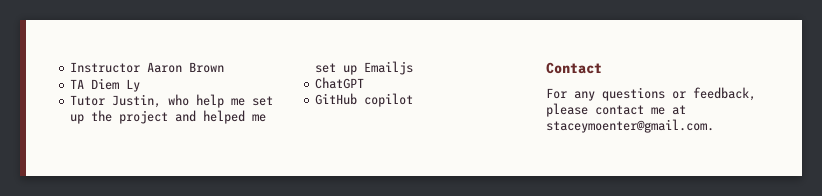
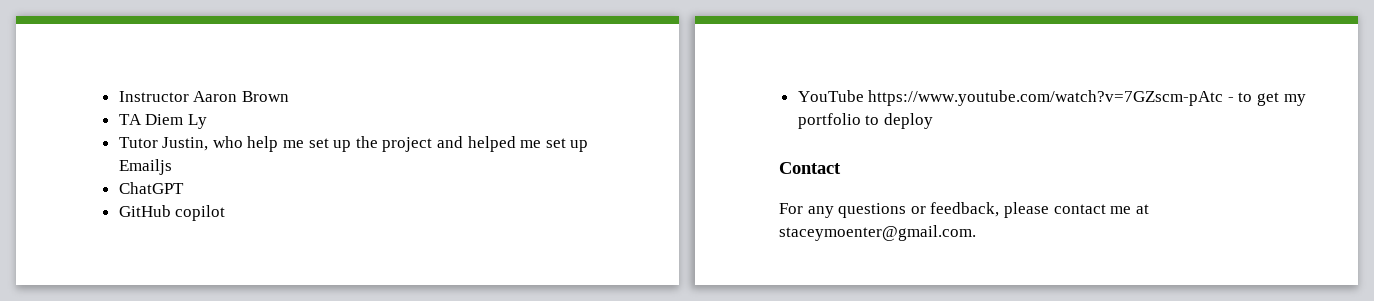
+ YouTube https://www.youtube.com/watch?v=7GZscm-pAtc - to get my portfolio to deploy

